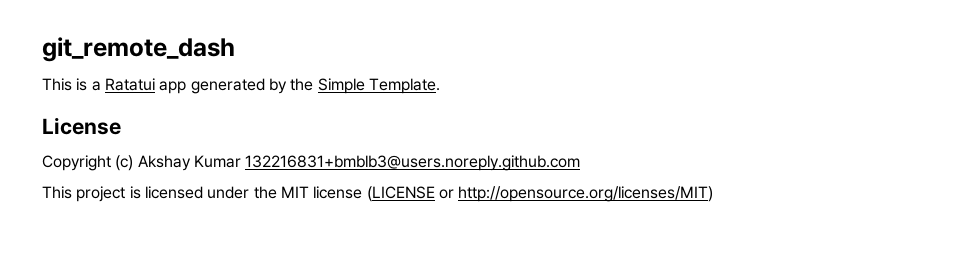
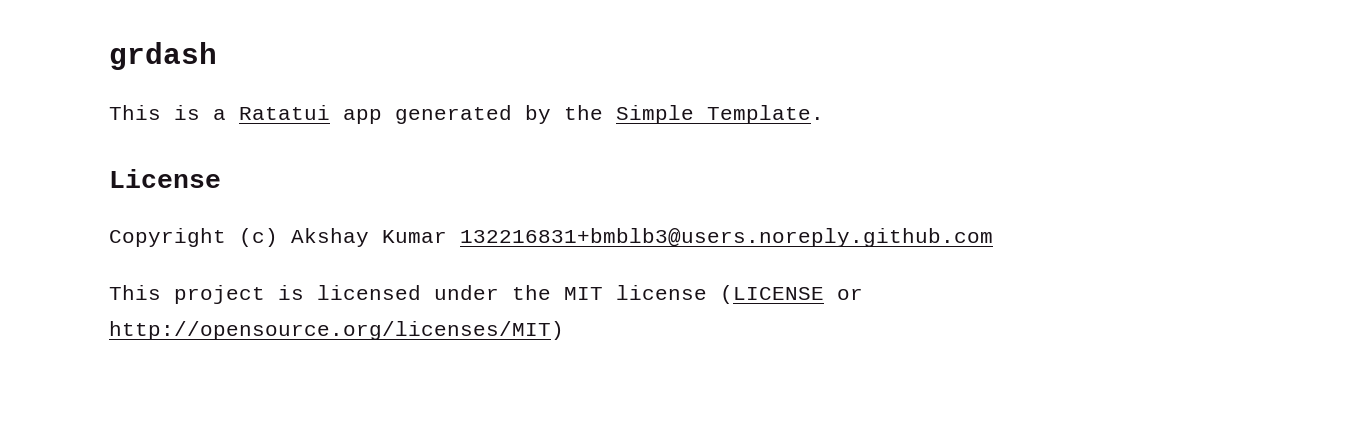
- git_remote_dash
+ grdash

